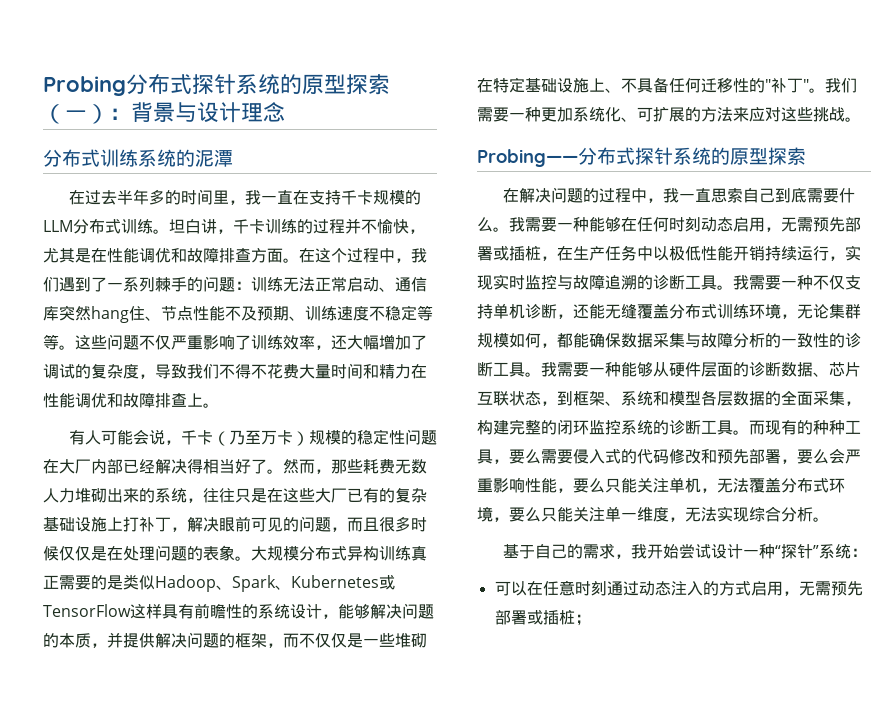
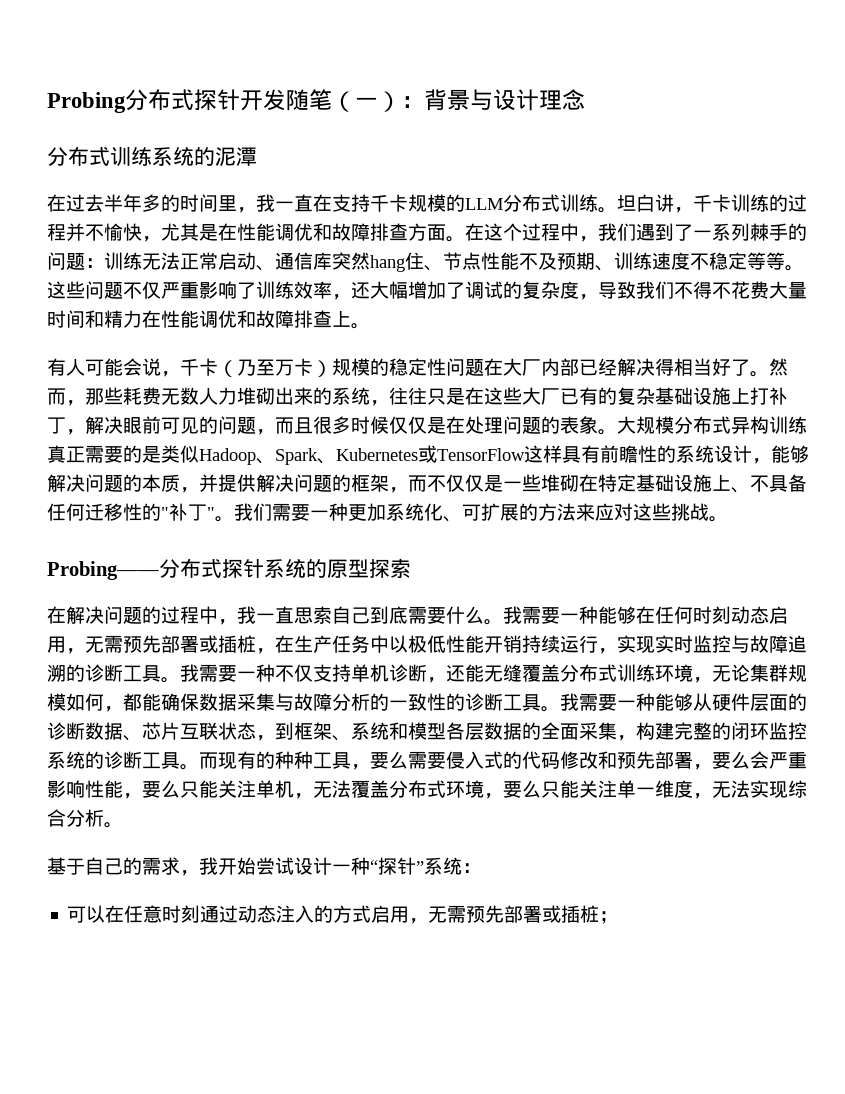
- Probing分布式探针系统的原型探索（一）：背景与设计理念
+ Probing分布式探针开发随笔（一）：背景与设计理念

